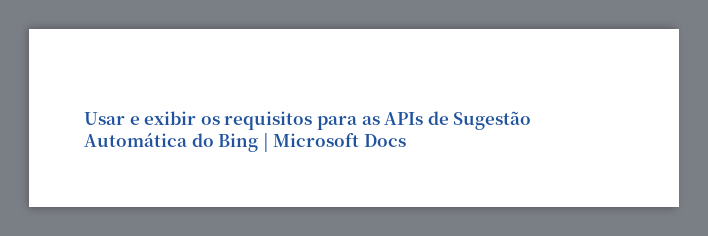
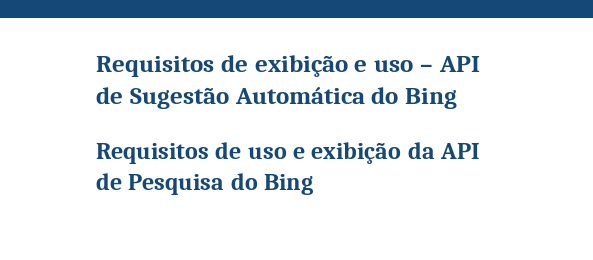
- Usar e exibir os requisitos para as APIs de Sugestão Automática do Bing | Microsoft Docs
+ Requisitos de exibição e uso – API de Sugestão Automática do Bing
+ Requisitos de uso e exibição da API de Pesquisa do Bing

